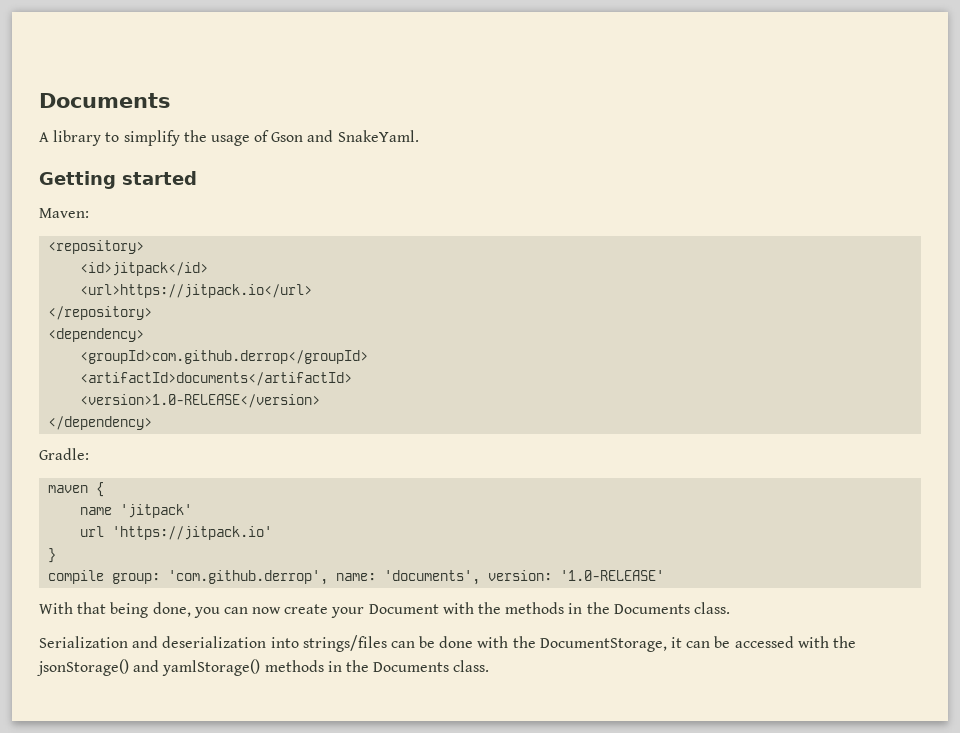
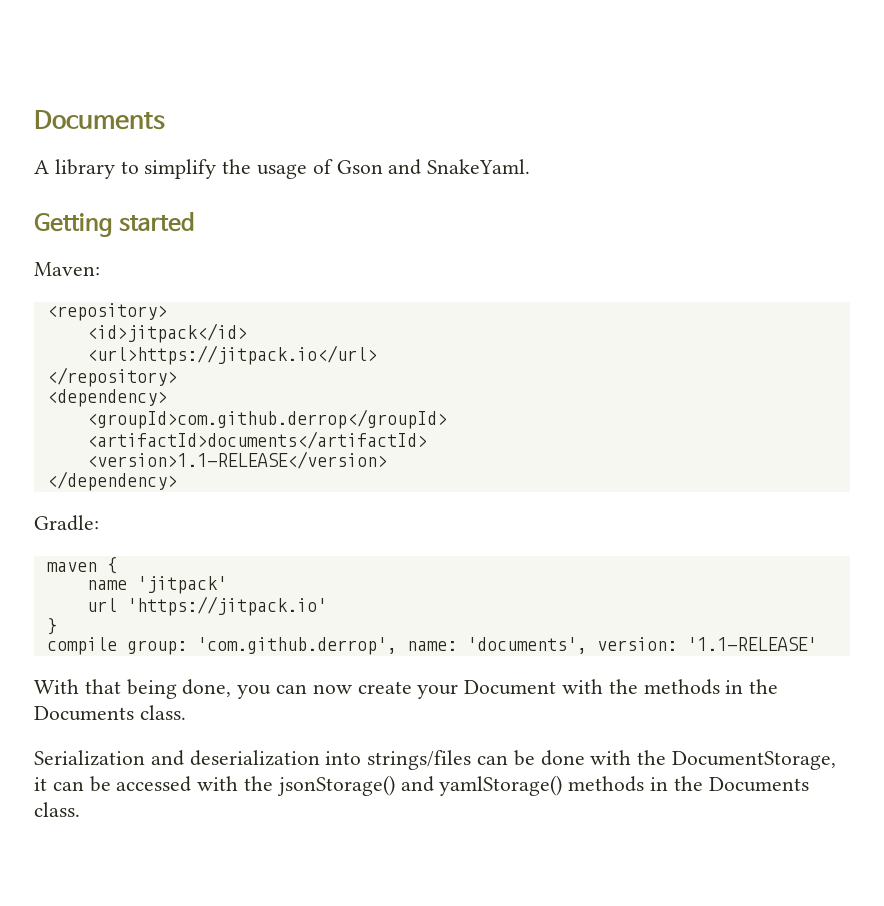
- <version>1.0-RELEASE</version>
+ <version>1.1-RELEASE</version>
- compile group: 'com.github.derrop', name: 'documents', version: '1.0-RELEASE'
+ compile group: 'com.github.derrop', name: 'documents', version: '1.1-RELEASE'

